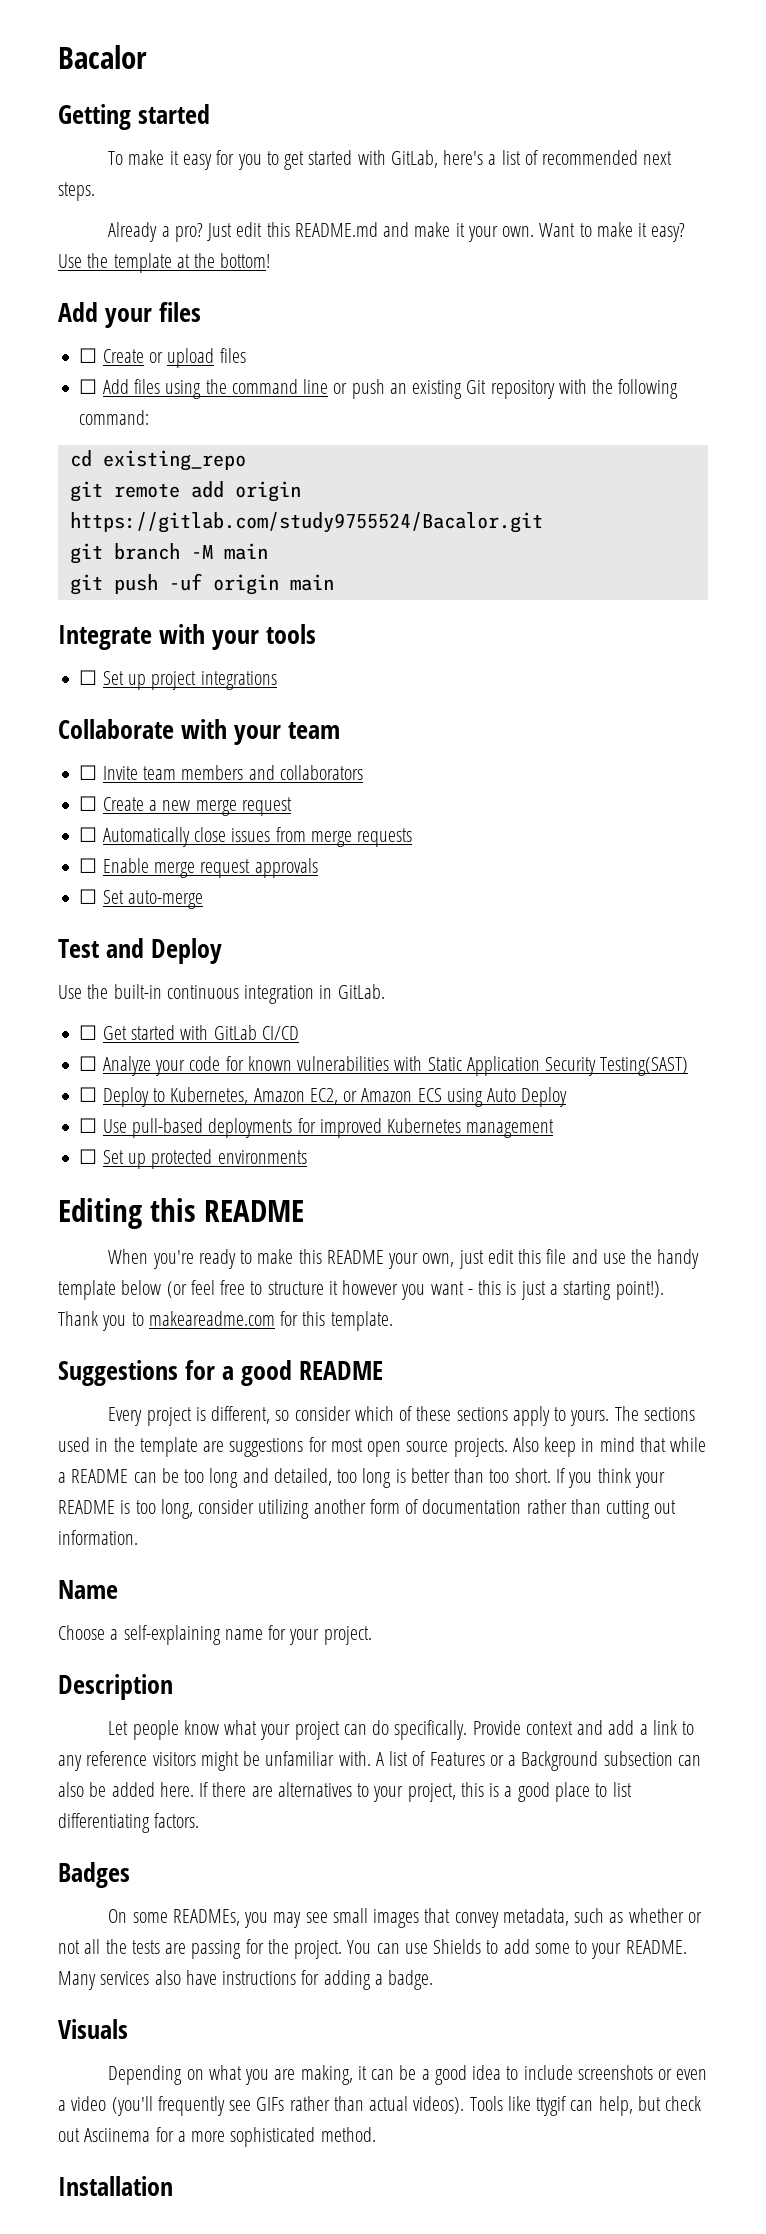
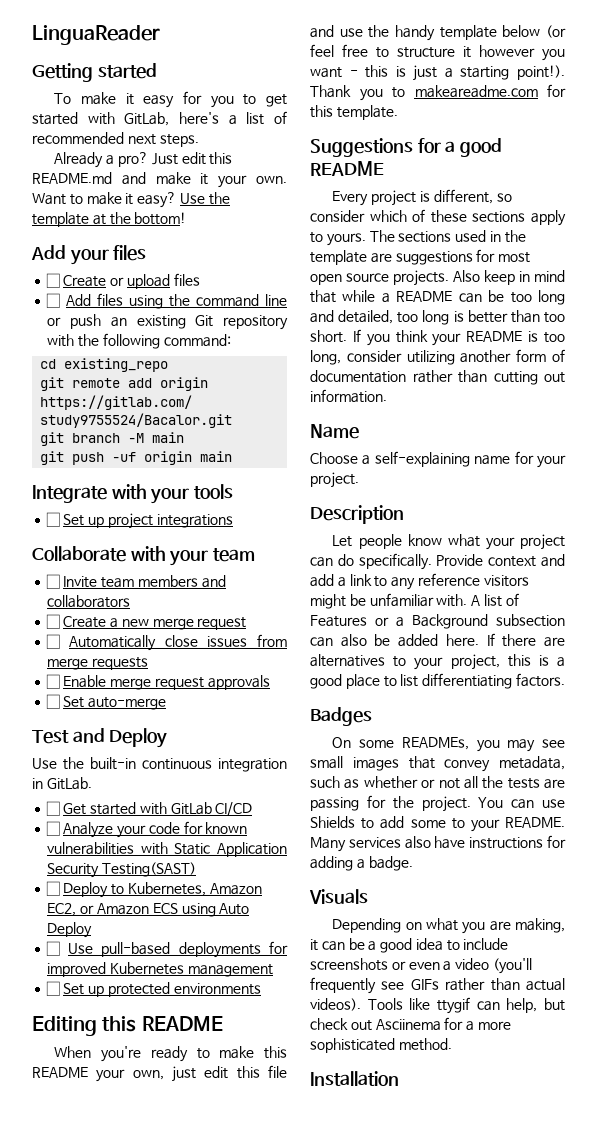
- Bacalor
+ LinguaReader

